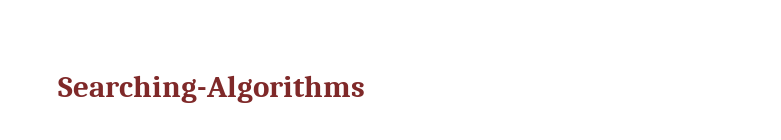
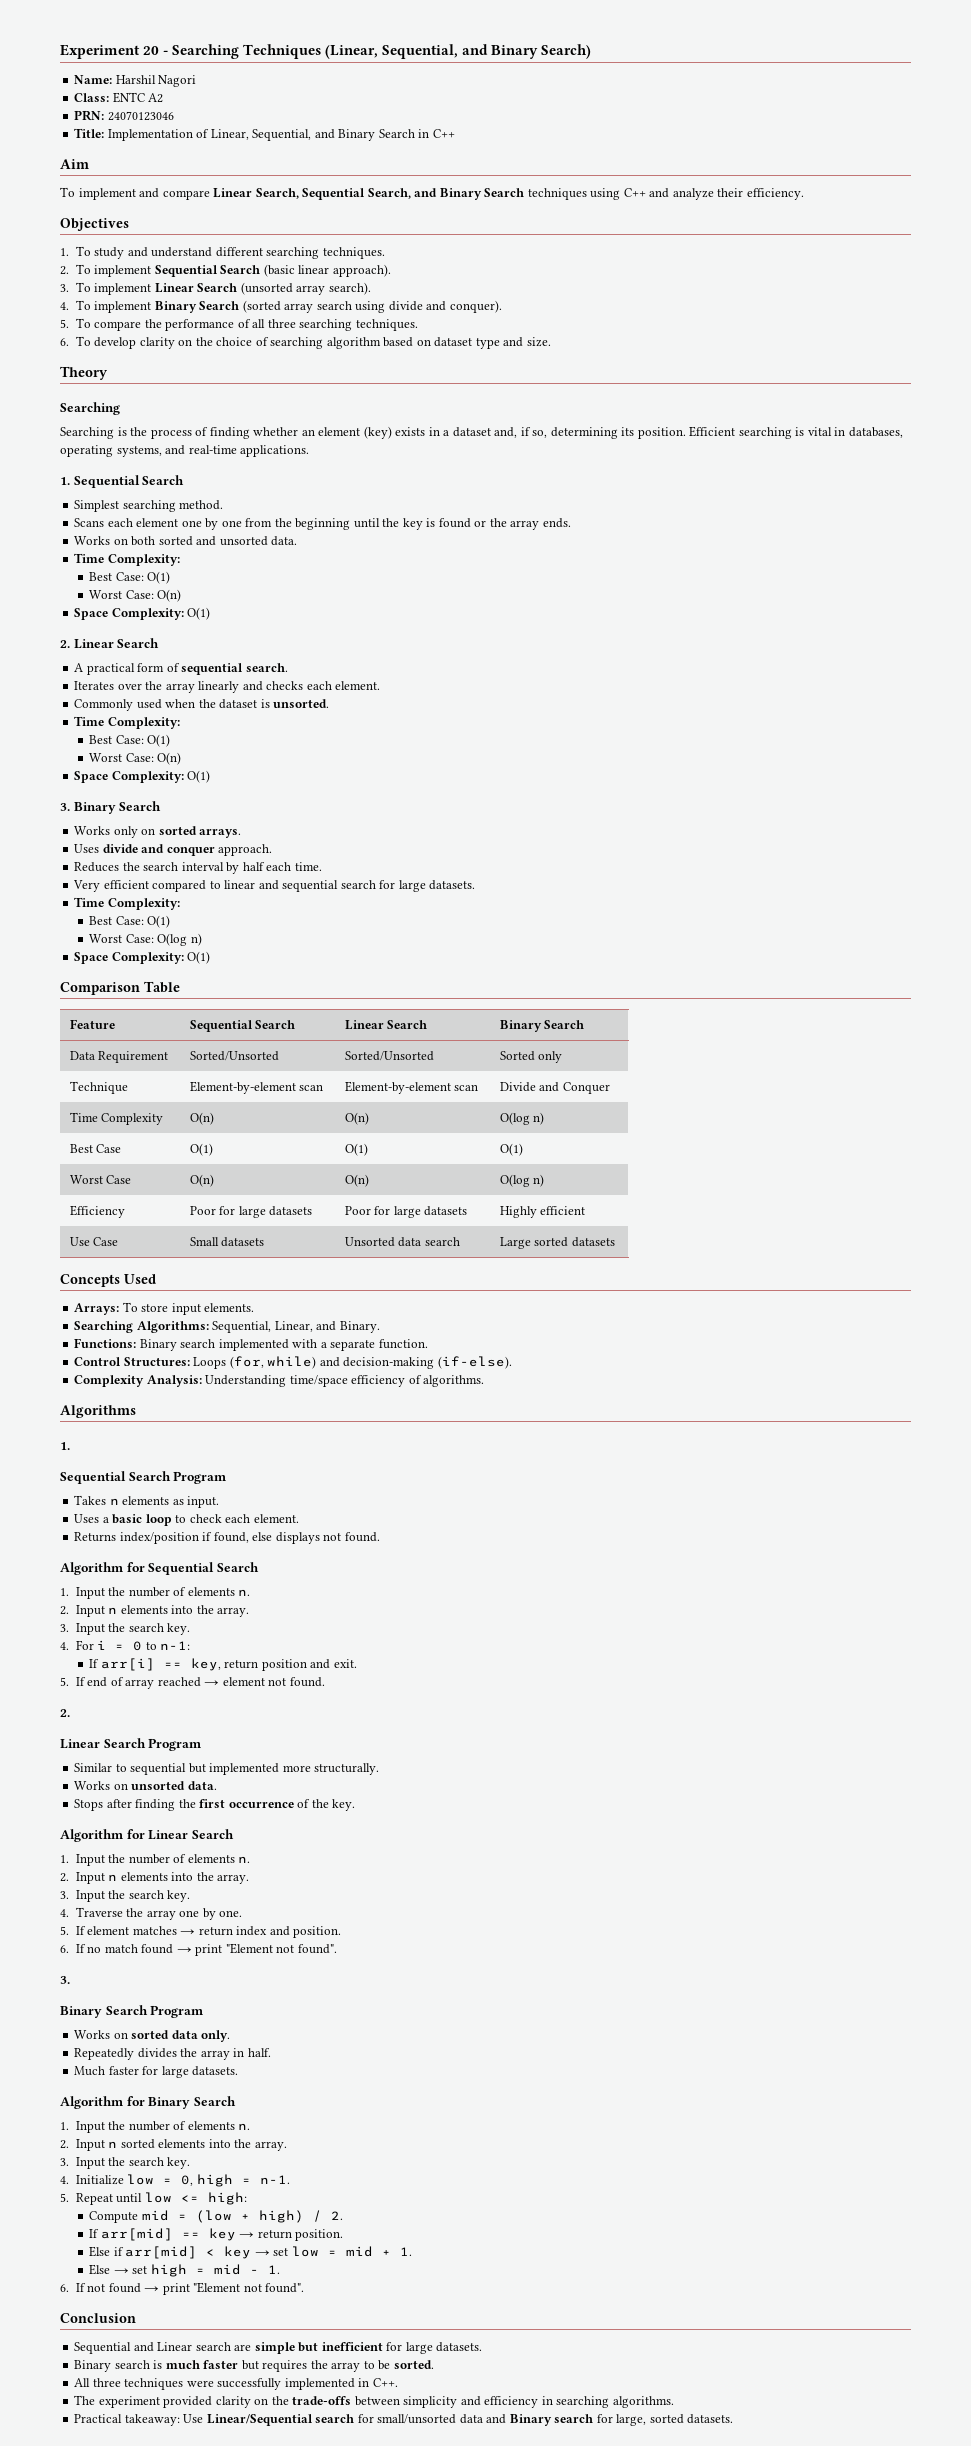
- Searching-Algorithms
+ Experiment 20 - Searching Techniques (Linear, Sequential, and Binary Search)
+ Name: Harshil Nagori
+ Class: ENTC A2
+ PRN: 24070123046
+ Title: Implementation of Linear, Sequential, and Binary Search in C++
+ Aim
+ To implement and compare Linear Search, Sequential Search, and Binary Search techniques using C++ and analyze their efficiency.
+ Objectives
+ 1. To study and understand different searching techniques.
+ 2. To implement Sequential Search (basic linear approach).
+ 3. To implement Linear Search (unsorted array search).
+ 4. To implement Binary Search (sorted array search using divide and conquer).
+ 5. To compare the performance of all three searching techniques.
+ 6. To develop clarity on the choice of searching algorithm based on dataset type and size.
+ Theory
+ Searching
+ Searching is the process of finding whether an element (key) exists in a dataset and, if so, determining its position. Efficient searching is vital in databases, operating systems, and real-time applications.
+ 1. Sequential Search
+ Simplest searching method.
+ Scans each element one by one from the beginning until the key is found or the array ends.
+ Works on both sorted and unsorted data.
+ Time Complexity:
+ Best Case: O(1)
+ Worst Case: O(n)
+ Space Complexity: O(1)
+ 2. Linear Search
+ A practical form of sequential search.
+ Iterates over the array linearly and checks each element.
+ Commonly used when the dataset is unsorted.
+ Time Complexity:
+ Best Case: O(1)
+ Worst Case: O(n)
+ Space Complexity: O(1)
+ 3. Binary Search
+ Works only on sorted arrays.
+ Uses divide and conquer approach.
+ Reduces the search interval by half each time.
+ Very efficient compared to linear and sequential search for large datasets.
+ Time Complexity:
+ Best Case: O(1)
+ Worst Case: O(log n)
+ Space Complexity: O(1)
+ Comparison Table
+ Feature | Sequential Search | Linear Search | Binary Search
+ Data Requirement | Sorted/Unsorted | Sorted/Unsorted | Sorted only
+ Technique | Element-by-element scan | Element-by-element scan | Divide and Conquer
+ Time Complexity | O(n) | O(n) | O(log n)
+ Best Case | O(1) | O(1) | O(1)
+ Worst Case | O(n) | O(n) | O(log n)
+ Efficiency | Poor for large datasets | Poor for large datasets | Highly efficient
+ Use Case | Small datasets | Unsorted data search | Large sorted datasets
+ Concepts Used
+ Arrays: To store input elements.
+ Searching Algorithms: Sequential, Linear, and Binary.
+ Functions: Binary search implemented with a separate function.
+ Control Structures: Loops (for, while) and decision-making (if-else).
+ Complexity Analysis: Understanding time/space efficiency of algorithms.
+ Algorithms
+ 1.
+ Sequential Search Program
+ Takes n elements as input.
+ Uses a basic loop to check each element.
+ Returns index/position if found, else displays not found.
+ Algorithm for Sequential Search
+ 1. Input the number of elements n.
+ 2. Input n elements into the array.
+ 3. Input the search key.
+ 4. For i = 0 to n-1:
+ If arr[i] == key, return position and exit.
+ 5. If end of array reached → element not found.
+ 2.
+ Linear Search Program
+ Similar to sequential but implemented more structurally.
+ Works on unsorted data.
+ Stops after finding the first occurrence of the key.
+ Algorithm for Linear Search
+ 1. Input the number of elements n.
+ 2. Input n elements into the array.
+ 3. Input the search key.
+ 4. Traverse the array one by one.
+ 5. If element matches → return index and position.
+ 6. If no match found → print "Element not found".
+ 3.
+ Binary Search Program
+ Works on sorted data only.
+ Repeatedly divides the array in half.
+ Much faster for large datasets.
+ Algorithm for Binary Search
+ 1. Input the number of elements n.
+ 2. Input n sorted elements into the array.
+ 3. Input the search key.
+ 4. Initialize low = 0, high = n-1.
+ 5. Repeat until low <= high:
+ Compute mid = (low + high) / 2.
+ If arr[mid] == key → return position.
+ Else if arr[mid] < key → set low = mid + 1.
+ Else → set high = mid - 1.
+ 6. If not found → print "Element not found".
+ Conclusion
+ Sequential and Linear search are simple but inefficient for large datasets.
+ Binary search is much faster but requires the array to be sorted.
+ All three techniques were successfully implemented in C++.
+ The experiment provided clarity on the trade-offs between simplicity and efficiency in searching algorithms.
+ Practical takeaway: Use Linear/Sequential search for small/unsorted data and Binary search for large, sorted datasets.

